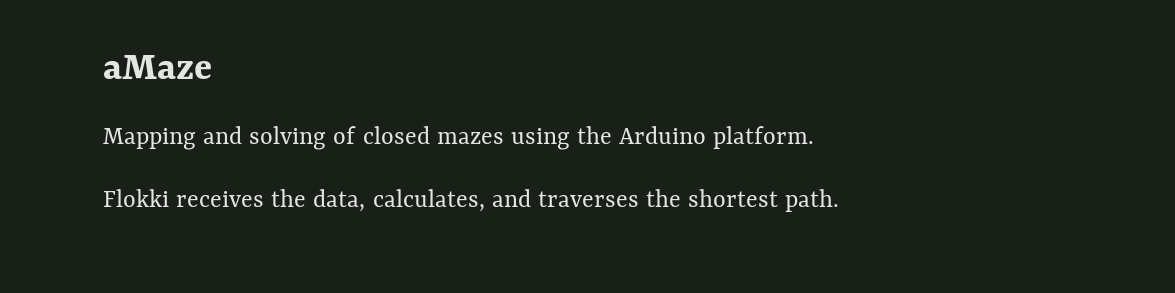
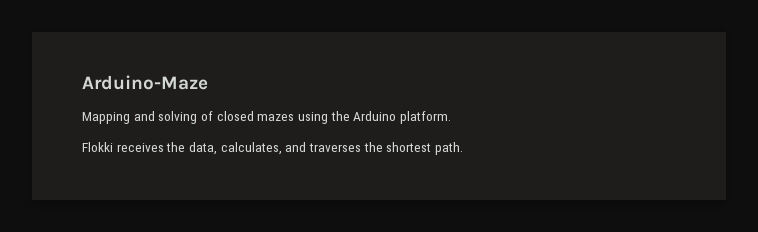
- aMaze
+ Arduino-Maze

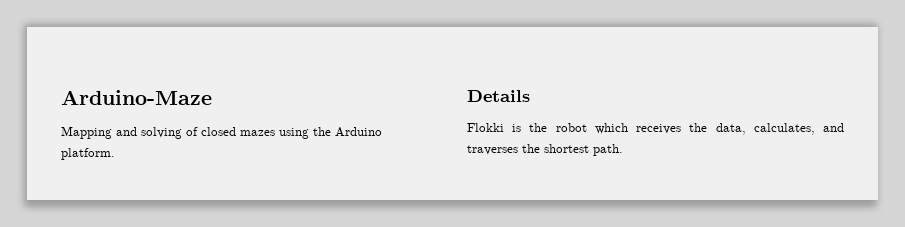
+ Details
- Flokki receives the data, calculates, and traverses the shortest path.
+ Flokki is the robot which receives the data, calculates, and traverses the shortest path.

